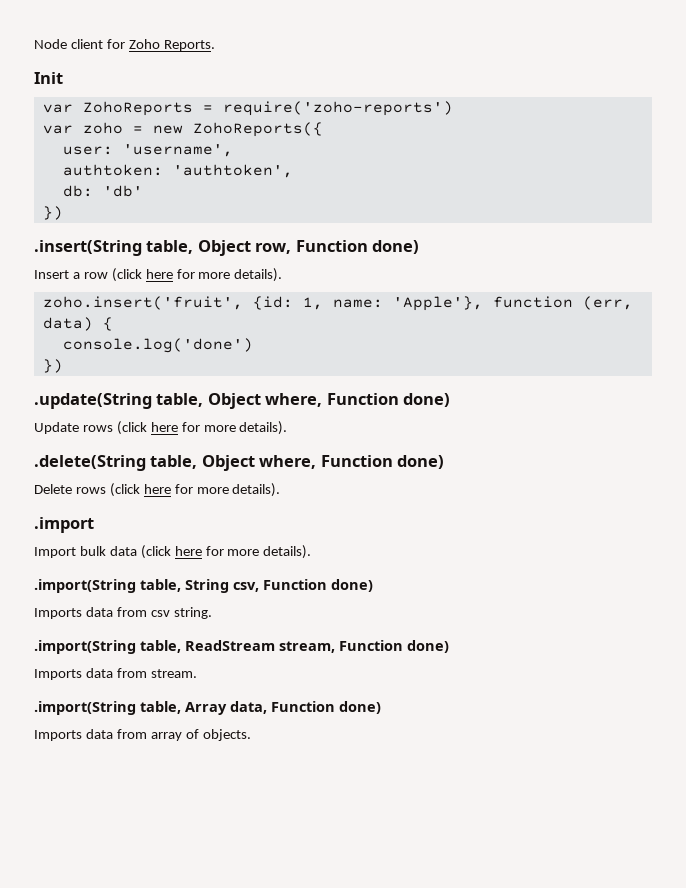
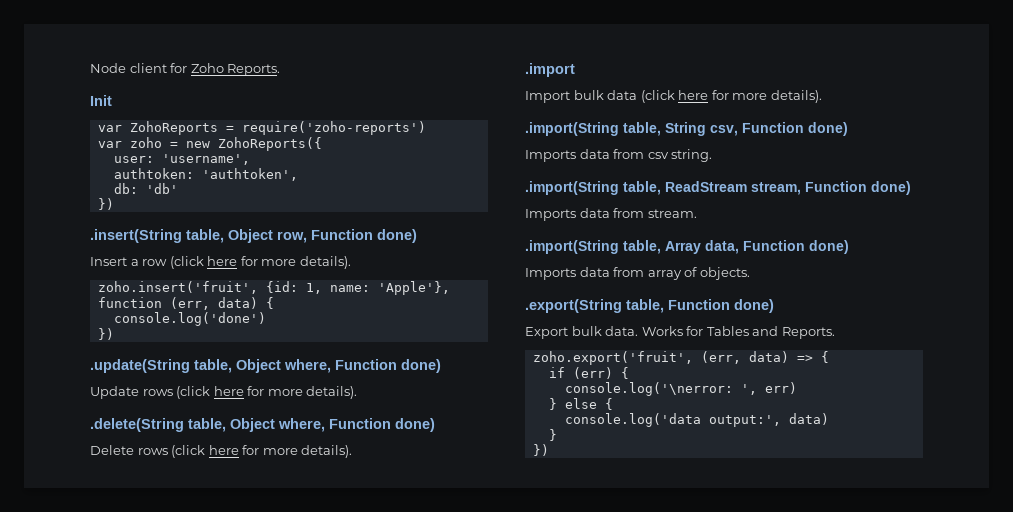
+ .export(String table, Function done)
+ Export bulk data. Works for Tables and Reports.
+ zoho.export('fruit', (err, data) => {
+ if (err) {
+ console.log('\nerror: ', err)
+ } else {
+ console.log('data output:', data)
+ }
+ })

